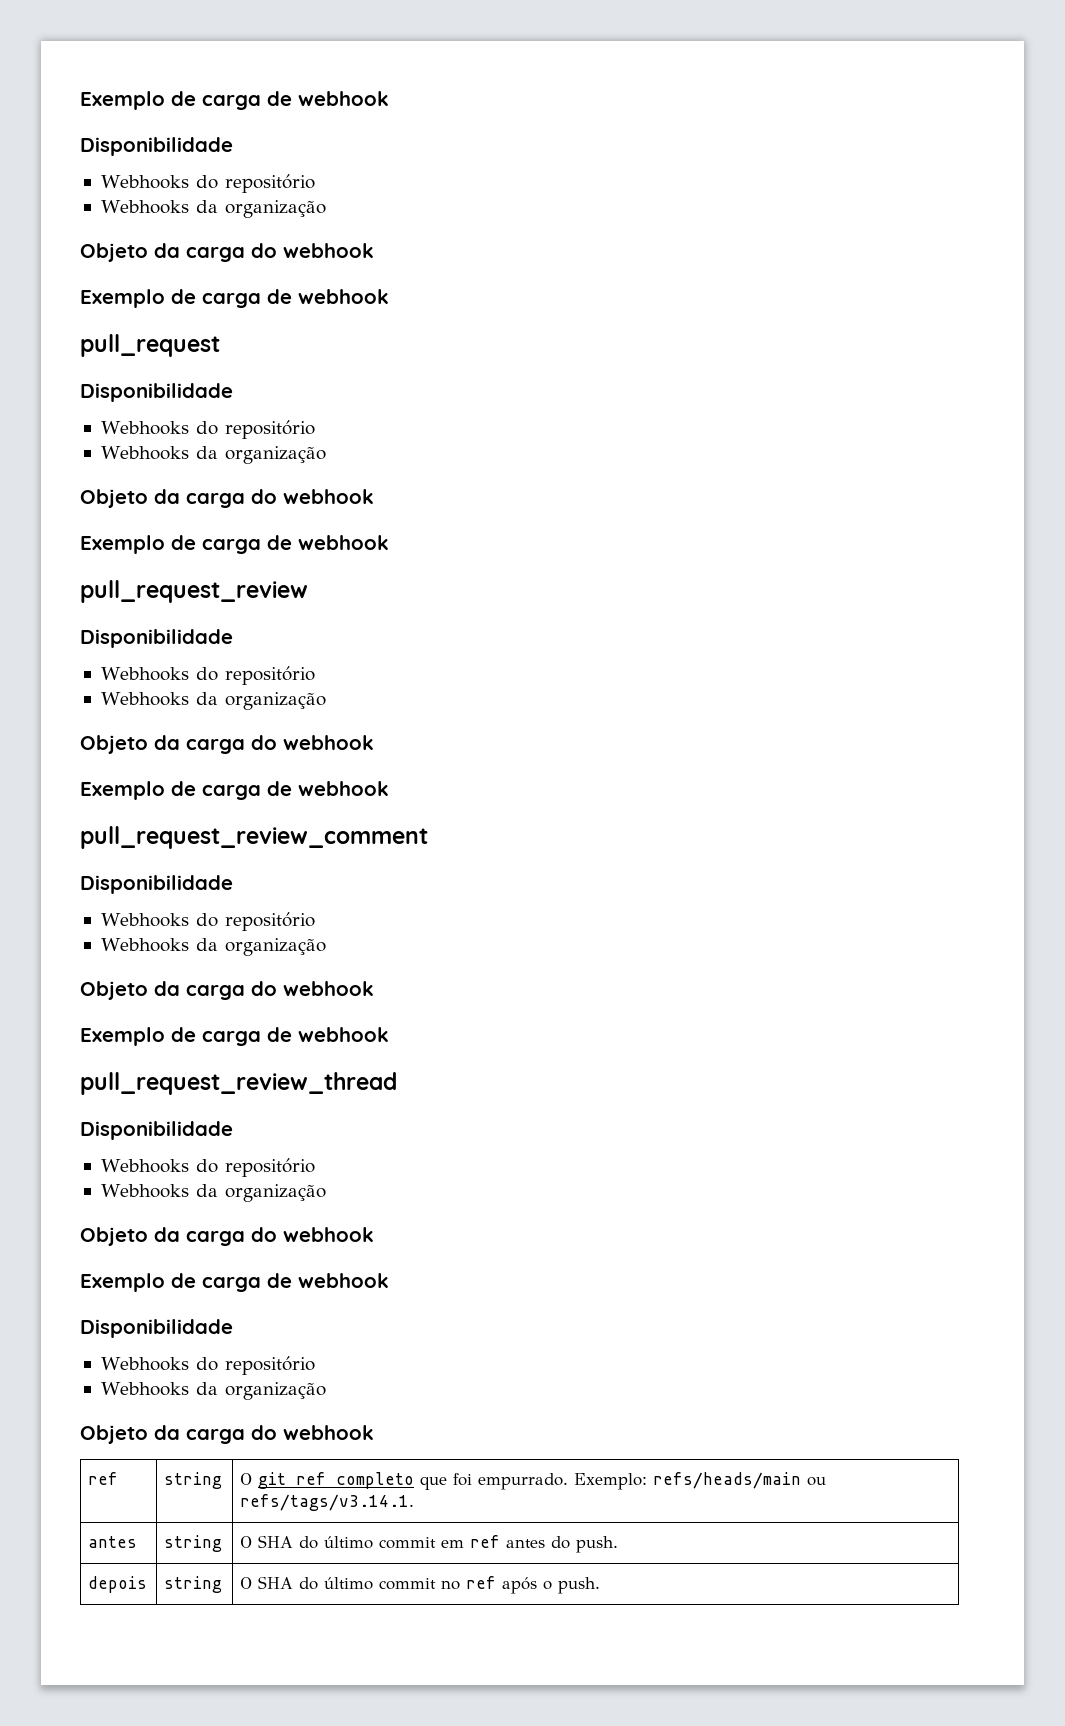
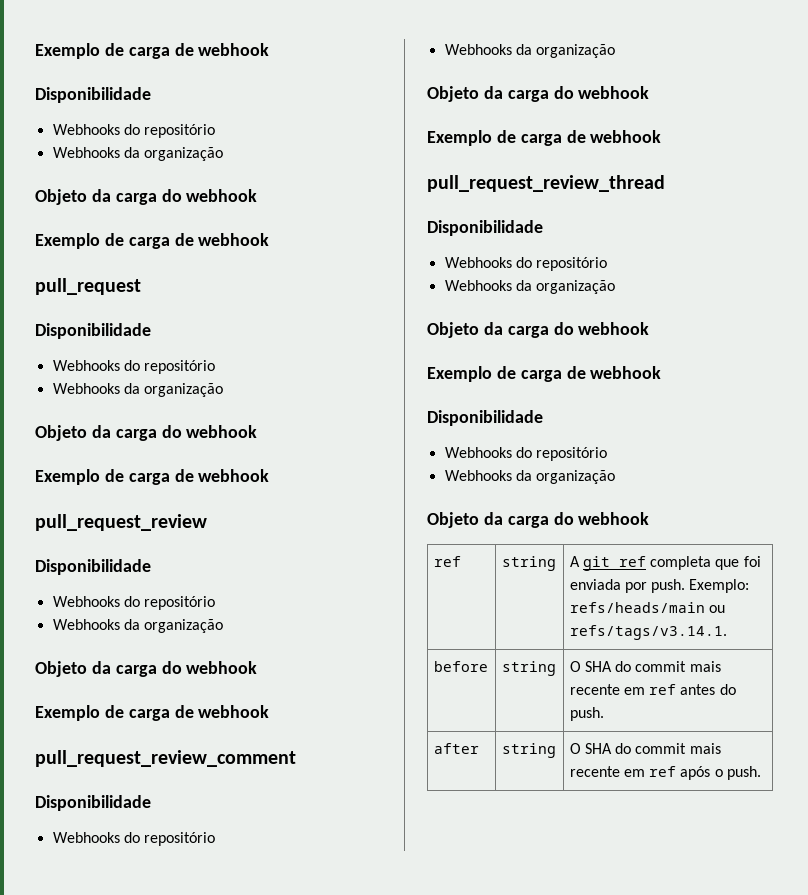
- ref | string | O git ref completo que foi empurrado. Exemplo: refs/heads/main ou refs/tags/v3.14.1.
+ ref | string | A git ref completa que foi enviada por push. Exemplo: refs/heads/main ou refs/tags/v3.14.1.
- antes | string | O SHA do último commit em ref antes do push.
+ before | string | O SHA do commit mais recente em ref antes do push.
- depois | string | O SHA do último commit no ref após o push.
+ after | string | O SHA do commit mais recente em ref após o push.

